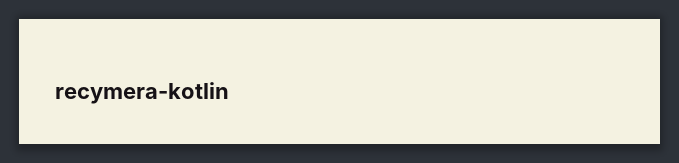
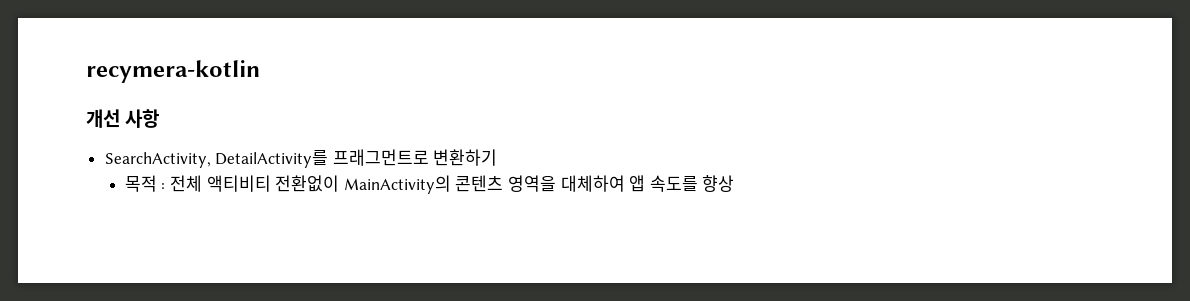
+ 개선 사항
+ SearchActivity, DetailActivity를 프래그먼트로 변환하기
+ 목적 : 전체 액티비티 전환없이 MainActivity의 콘텐츠 영역을 대체하여 앱 속도를 향상

